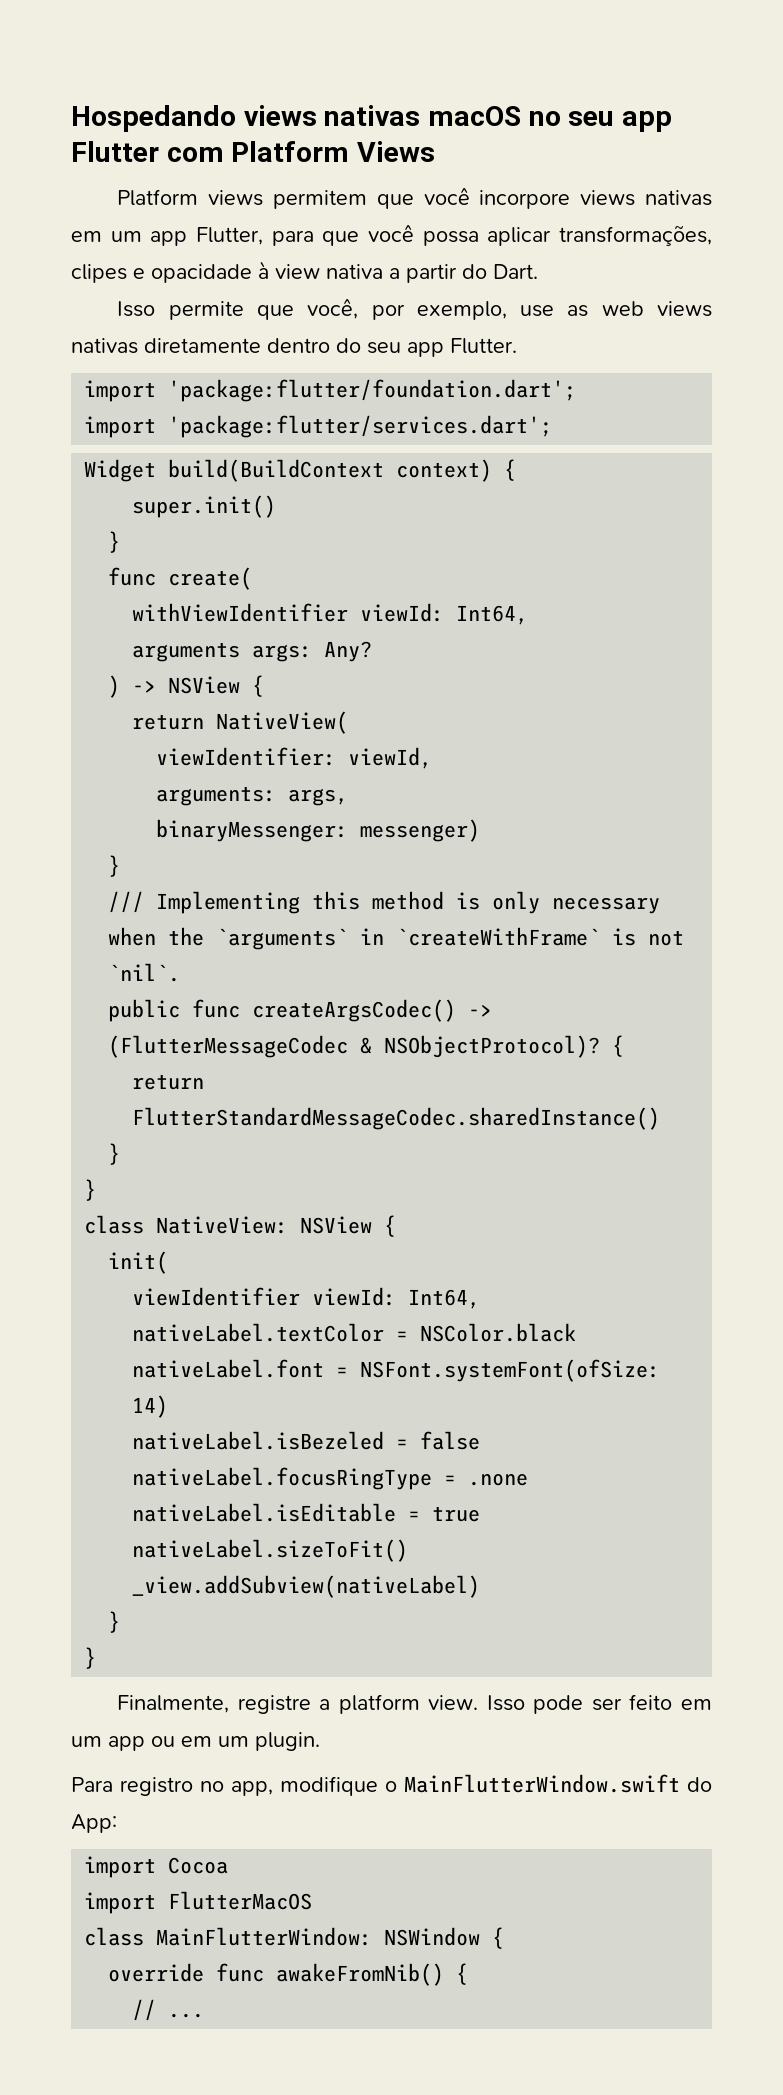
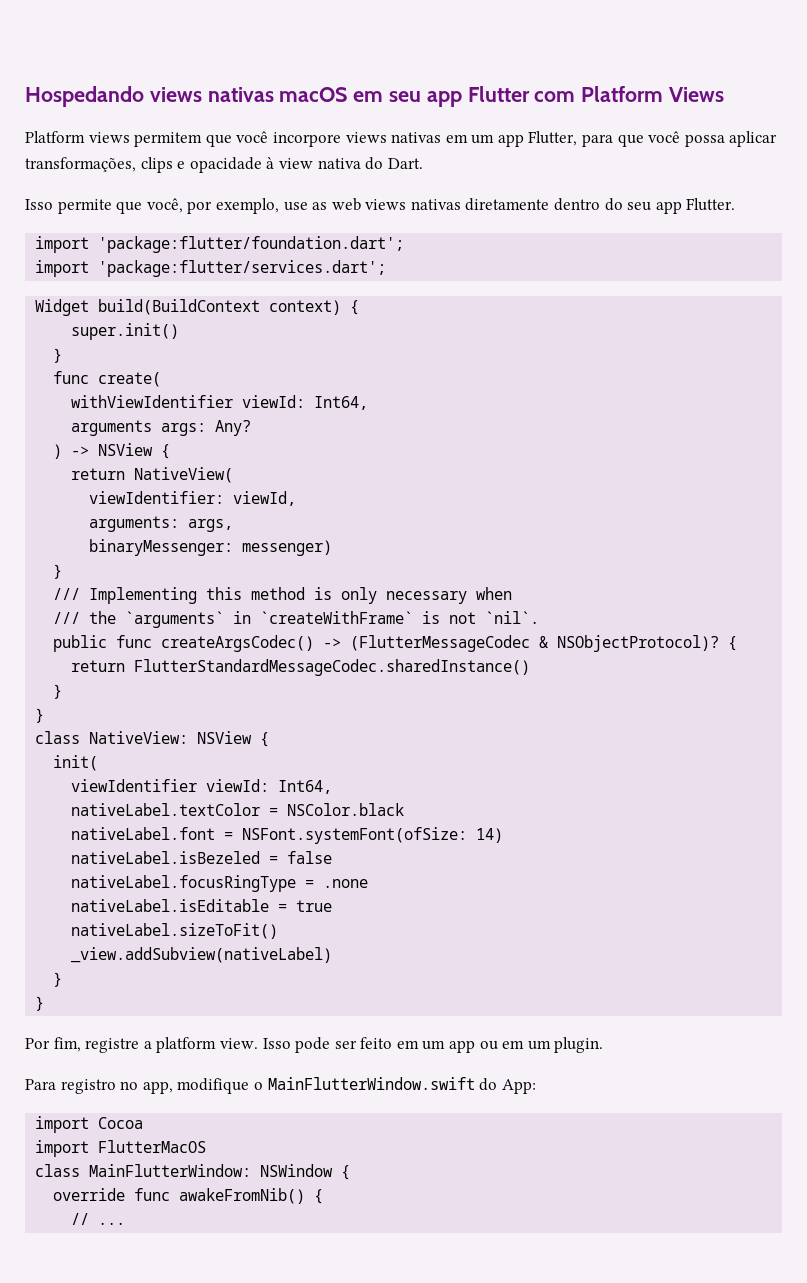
- Hospedando views nativas macOS no seu app Flutter com Platform Views
+ Hospedando views nativas macOS em seu app Flutter com Platform Views
- Platform views permitem que você incorpore views nativas em um app Flutter, para que você possa aplicar transformações, clipes e opacidade à view nativa a partir do Dart.
+ Platform views permitem que você incorpore views nativas em um app Flutter, para que você possa aplicar transformações, clips e opacidade à view nativa do Dart.
- /// Implementing this method is only necessary when the `arguments` in `createWithFrame` is not `nil`.
+ /// Implementing this method is only necessary when
+ /// the `arguments` in `createWithFrame` is not `nil`.
- Finalmente, registre a platform view.
+ Por fim, registre a platform view.

